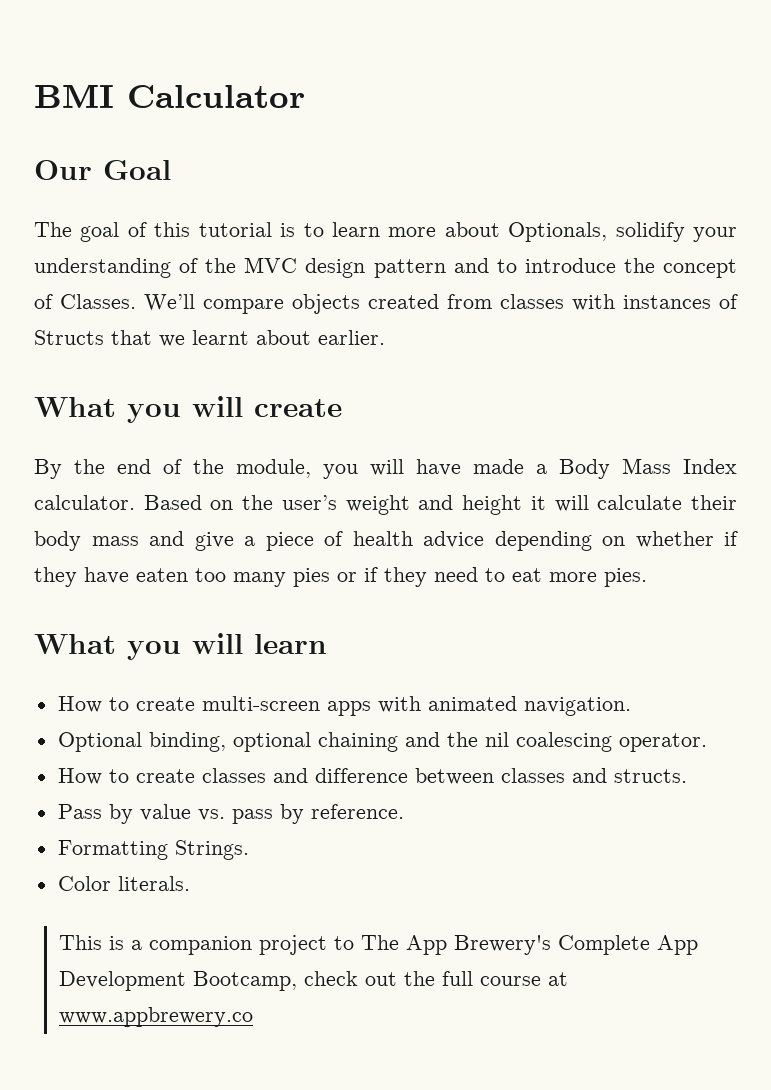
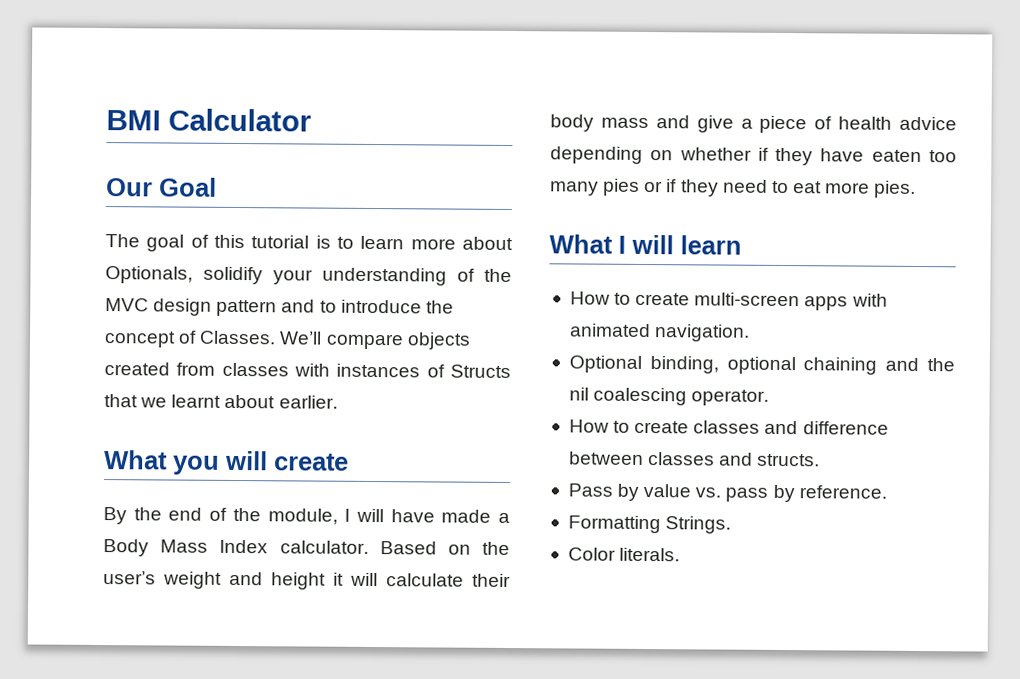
- By the end of the module, you will have made a Body Mass Index calculator.
+ By the end of the module, I will have made a Body Mass Index calculator.
- What you will learn
+ What I will learn
- This is a companion project to The App Brewery's Complete App Development Bootcamp, check out the full course at www.appbrewery.co

